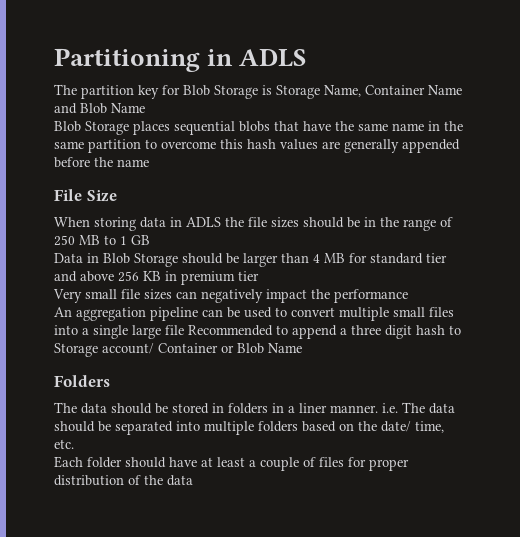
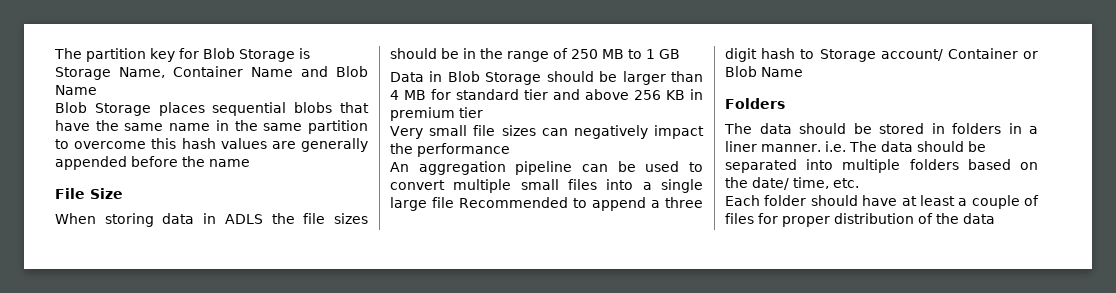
- Partitioning in ADLS

